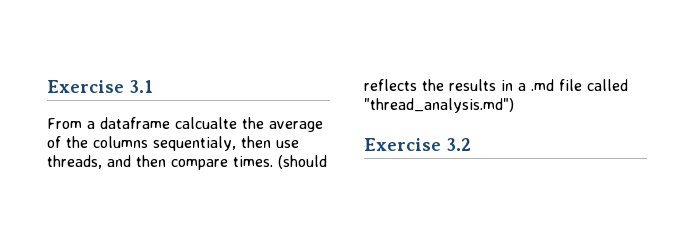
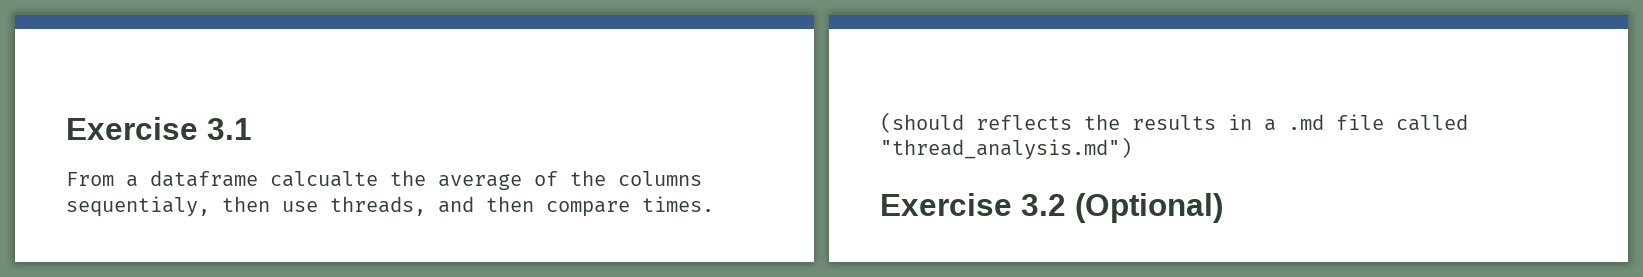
- Exercise 3.2
+ Exercise 3.2 (Optional)

